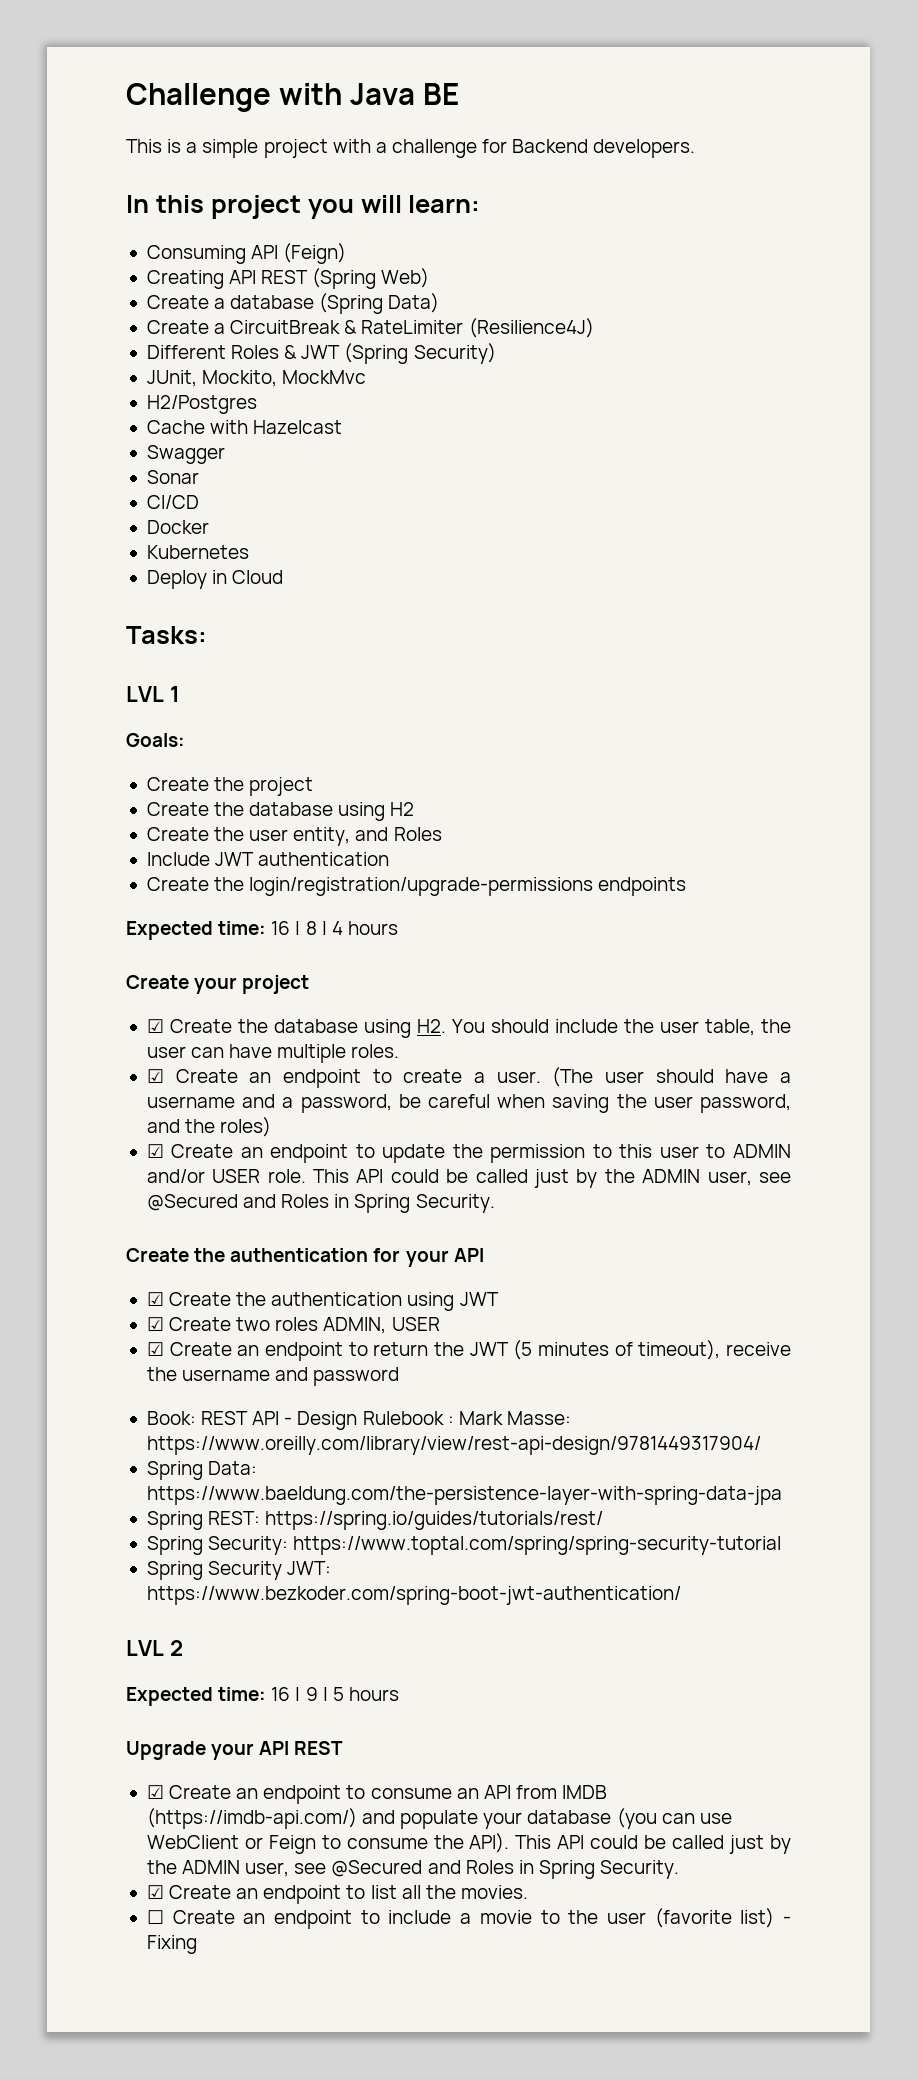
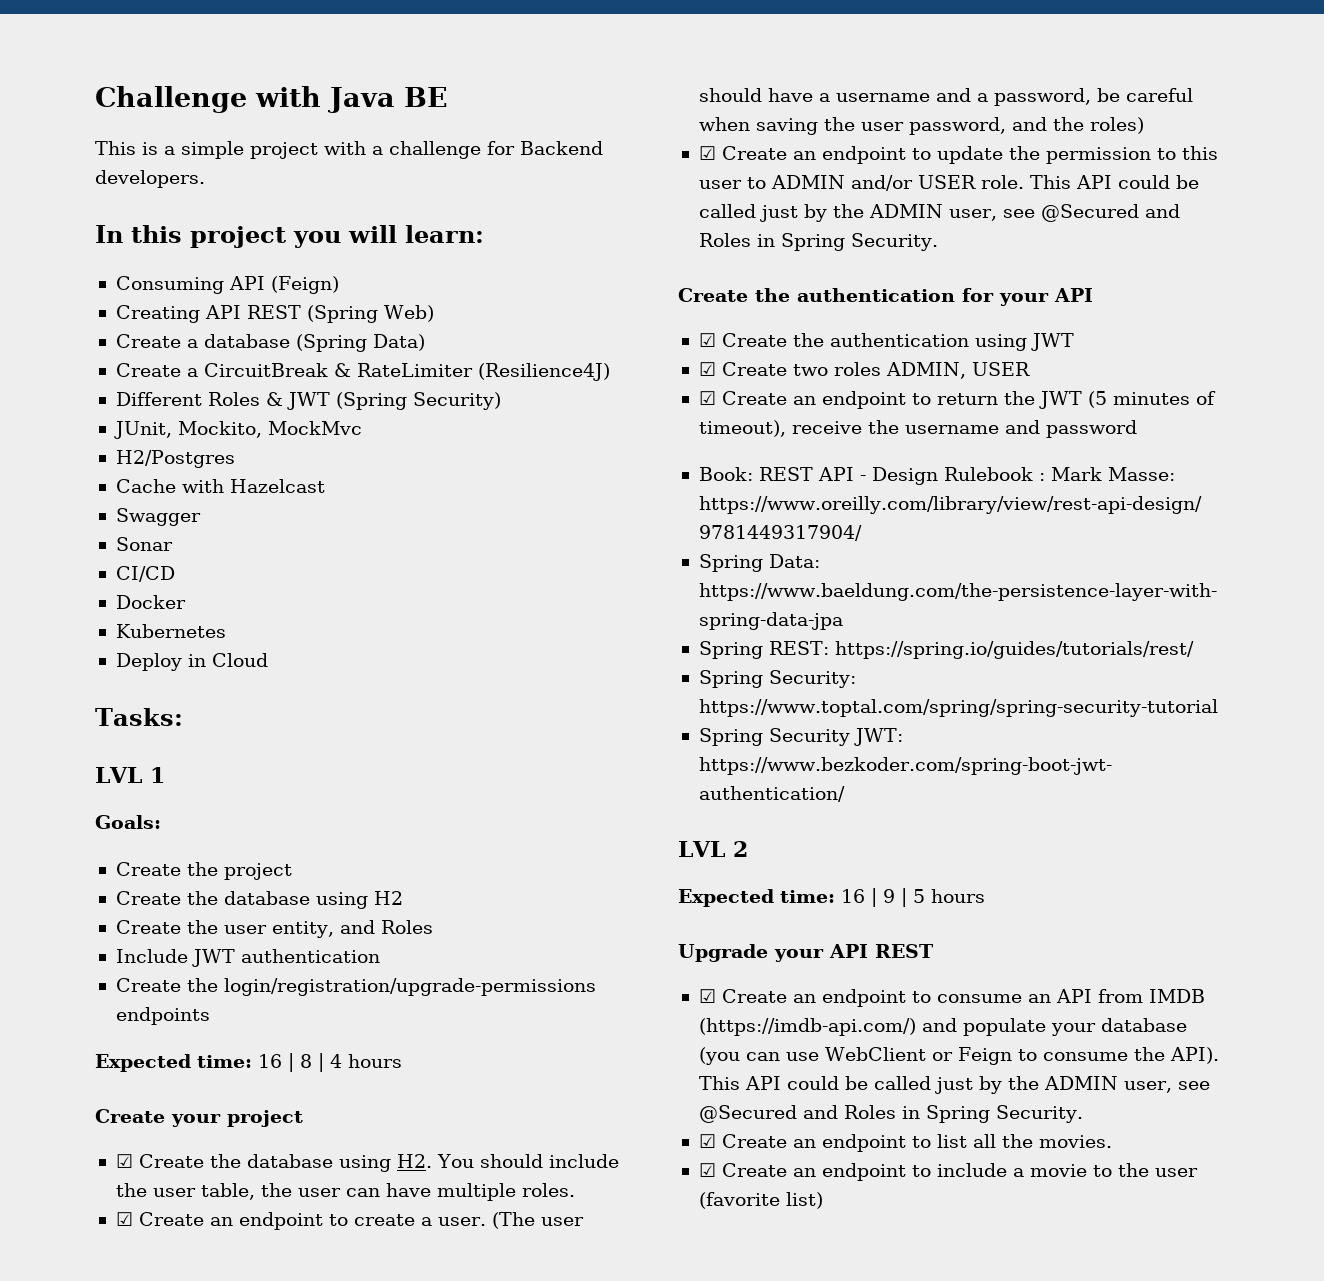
- ☐ Create an endpoint to include a movie to the user (favorite list) - Fixing
+ ☑ Create an endpoint to include a movie to the user (favorite list)

